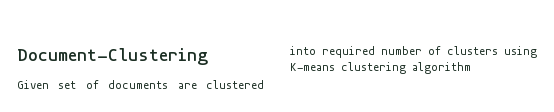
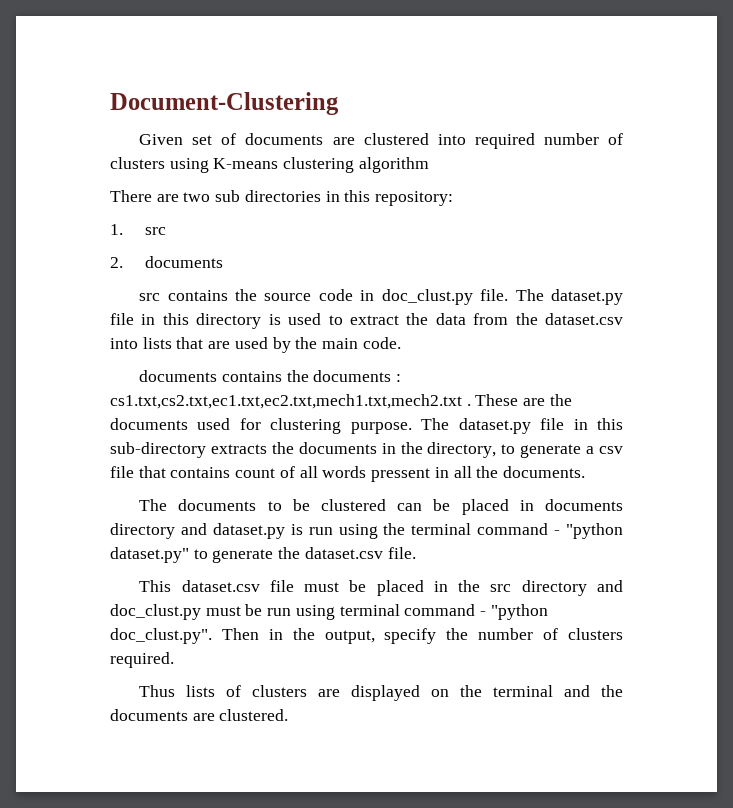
+ There are two sub directories in this repository:
+ 1. src
+ 2. documents
+ src contains the source code in doc_clust.py file. The dataset.py file in this directory is used to extract the data from the dataset.csv into lists that are used by the main code.
+ documents contains the documents : cs1.txt,cs2.txt,ec1.txt,ec2.txt,mech1.txt,mech2.txt . These are the documents used for clustering purpose. The dataset.py file in this sub-directory extracts the documents in the directory, to generate a csv file that contains count of all words pressent in all the documents.
+ The documents to be clustered can be placed in documents directory and dataset.py is run using the terminal command - "python dataset.py" to generate the dataset.csv file.
+ This dataset.csv file must be placed in the src directory and doc_clust.py must be run using terminal command - "python doc_clust.py". Then in the output, specify the number of clusters required.
+ Thus lists of clusters are displayed on the terminal and the documents are clustered.

